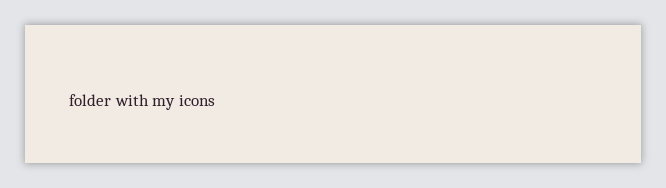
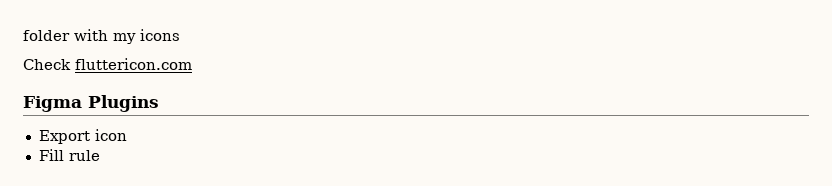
+ Check fluttericon.com
+ Figma Plugins
+ Export icon
+ Fill rule

